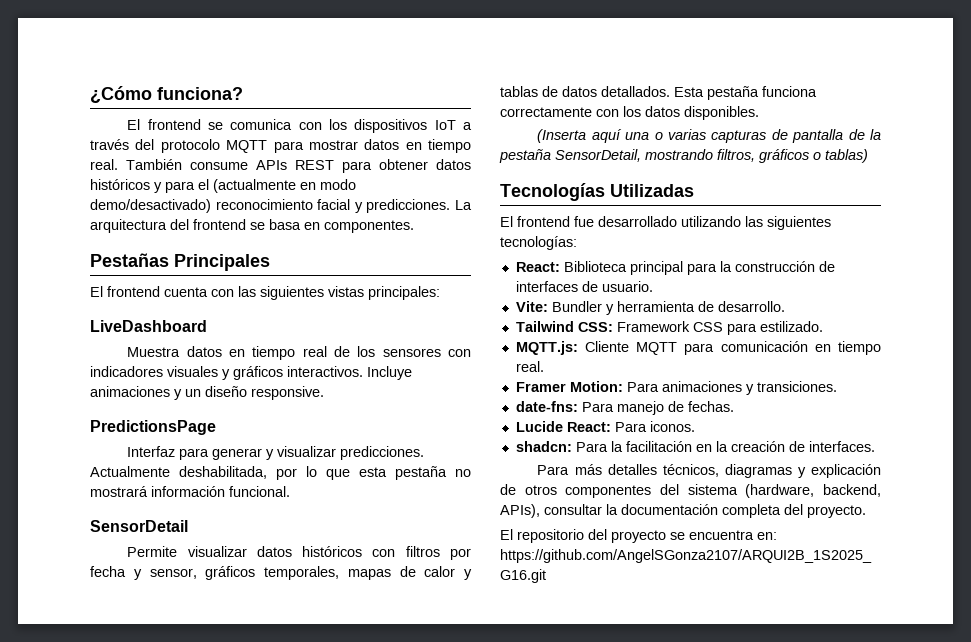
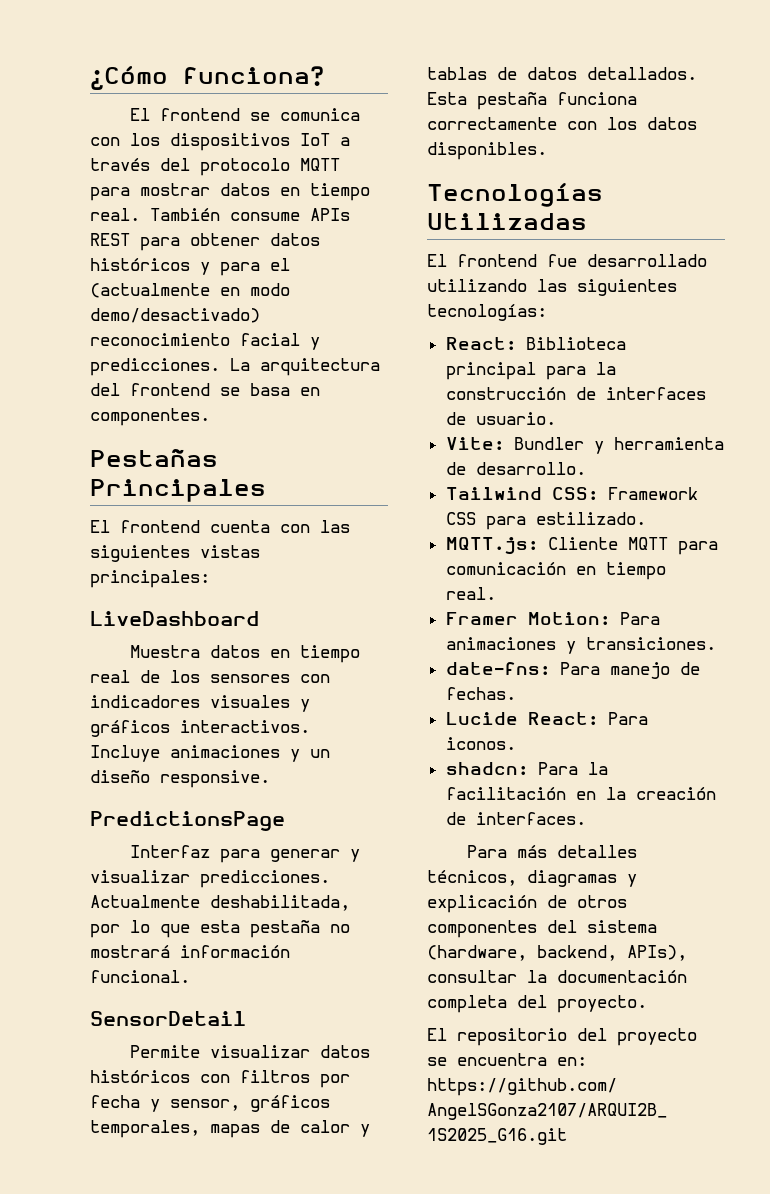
- (Inserta aquí una o varias capturas de pantalla de la pestaña SensorDetail, mostrando filtros, gráficos o tablas)

